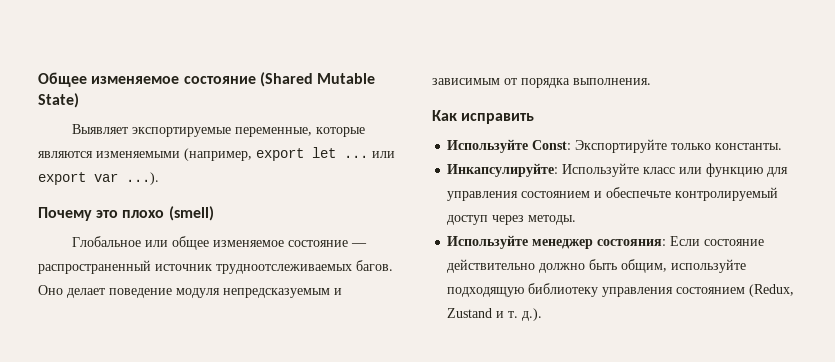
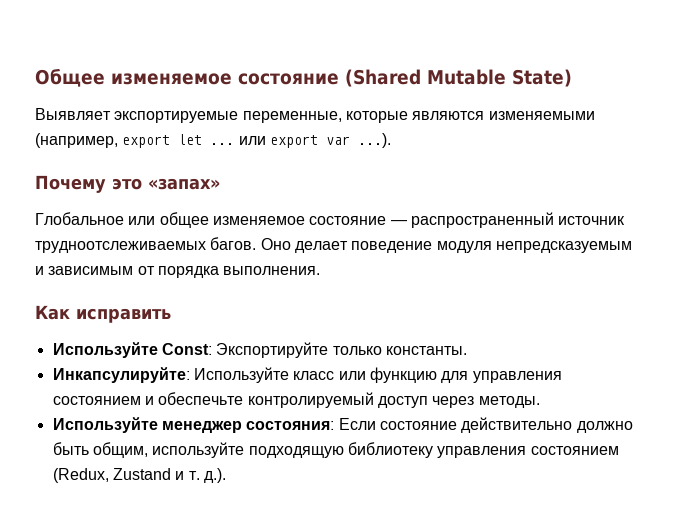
- Почему это плохо (smell)
+ Почему это «запах»

